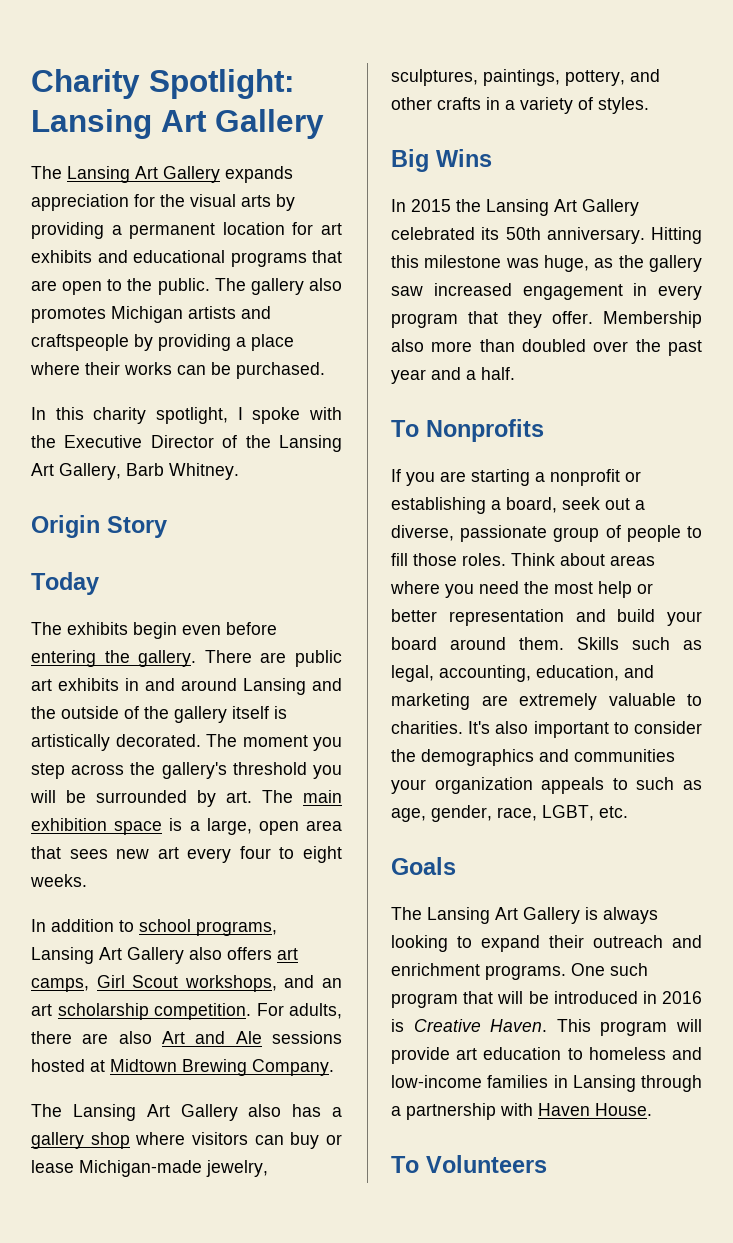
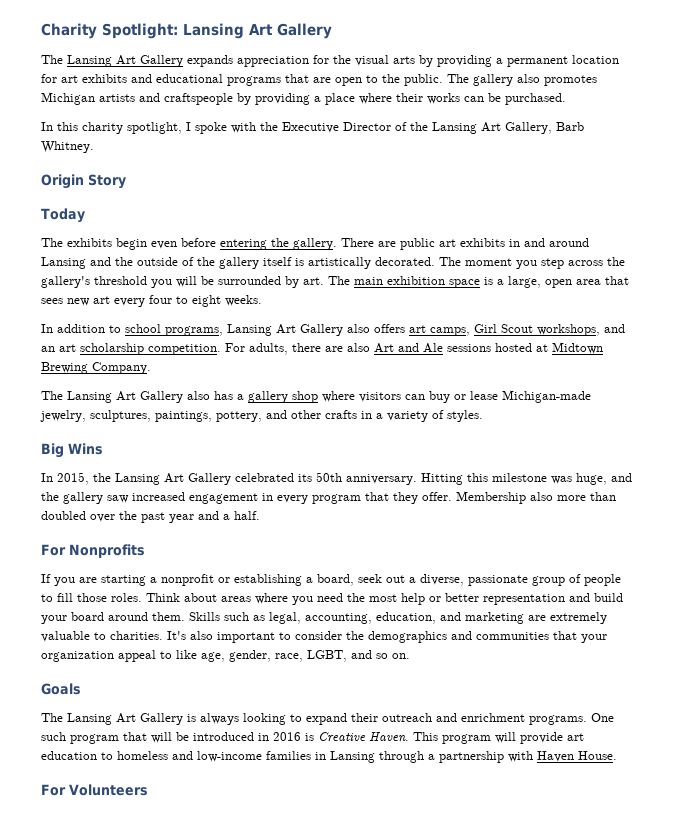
- In 2015 the Lansing Art Gallery celebrated its 50th anniversary.
+ In 2015, the Lansing Art Gallery celebrated its 50th anniversary.
- Hitting this milestone was huge, as the gallery saw increased engagement in every program that they offer.
+ Hitting this milestone was huge, and the gallery saw increased engagement in every program that they offer.
- To Nonprofits
+ For Nonprofits
- It's also important to consider the demographics and communities your organization appeals to such as age, gender, race, LGBT, etc.
+ It's also important to consider the demographics and communities that your organization appeal to like age, gender, race, LGBT, and so on.
- To Volunteers
+ For Volunteers

